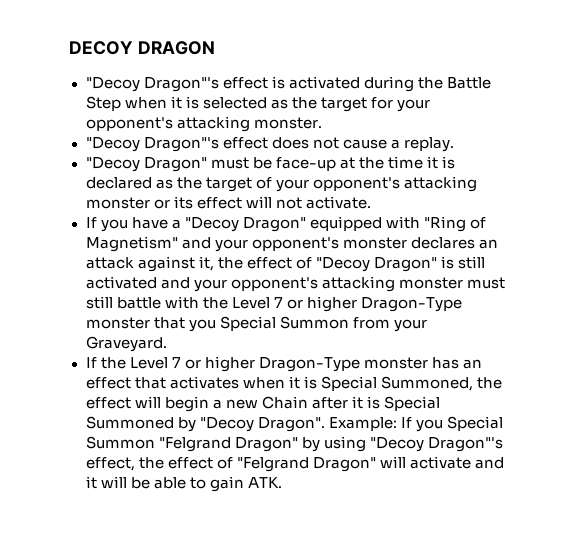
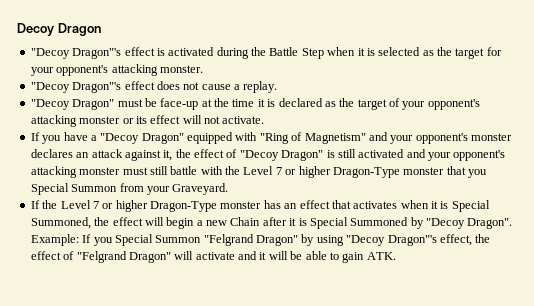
- DECOY DRAGON
+ Decoy Dragon

